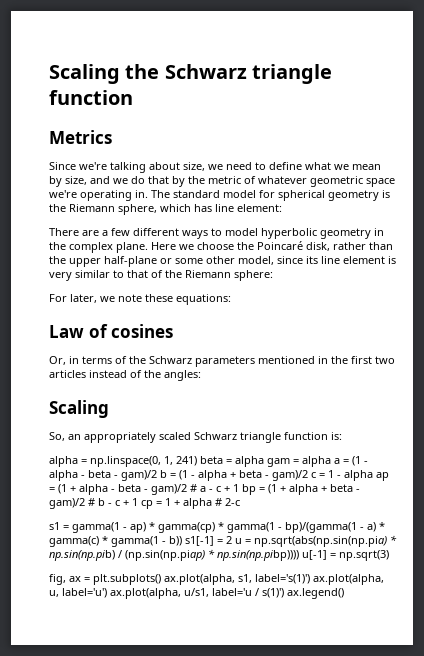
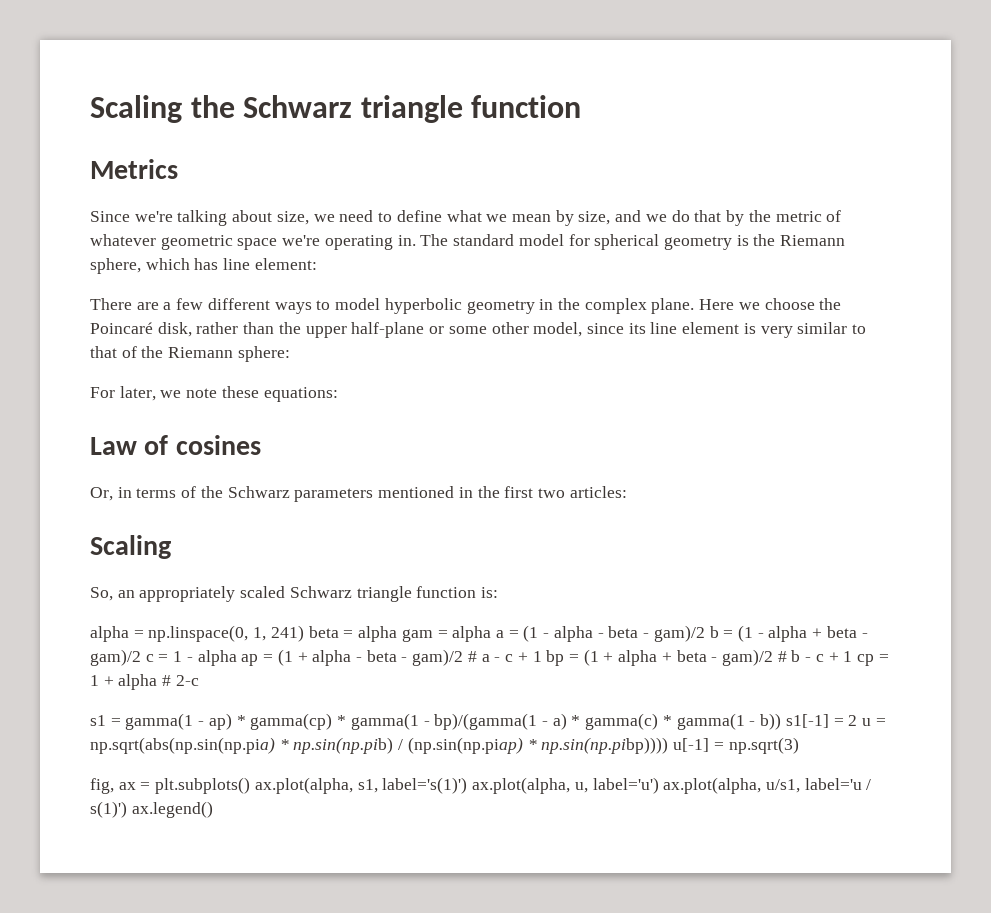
- Or, in terms of the Schwarz parameters mentioned in the first two articles instead of the angles:
+ Or, in terms of the Schwarz parameters mentioned in the first two articles:

